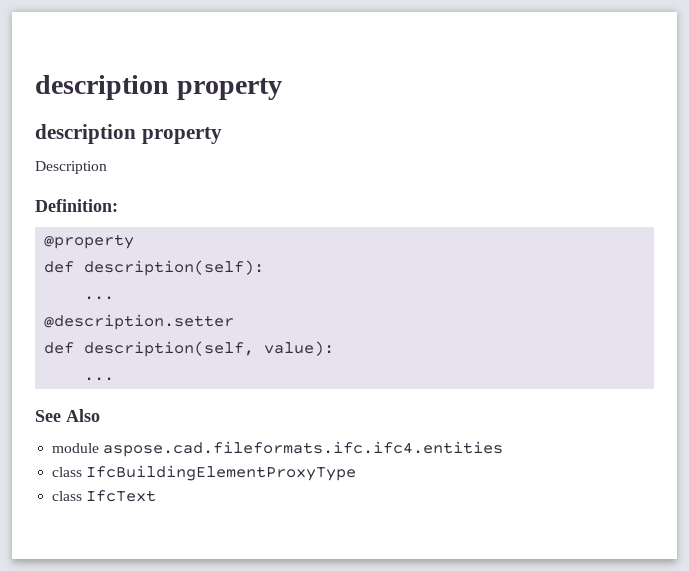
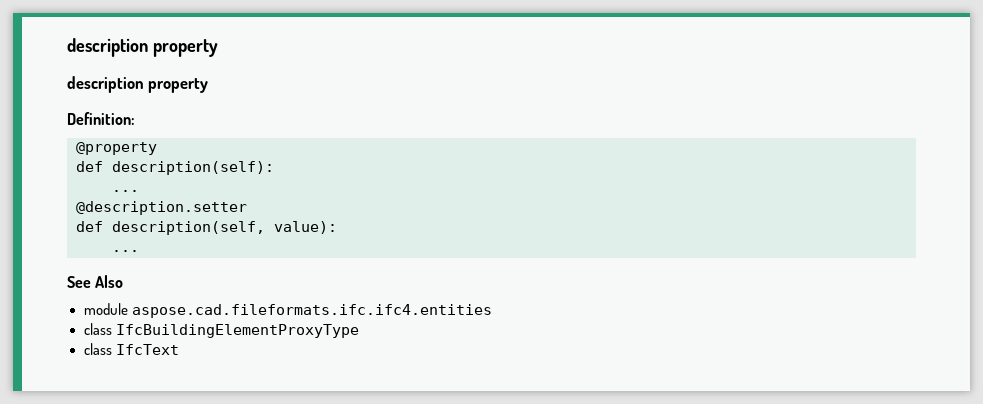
- Description

